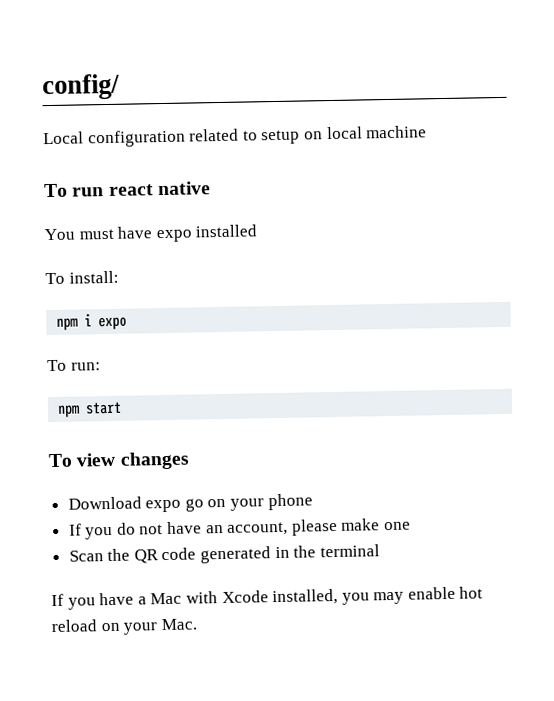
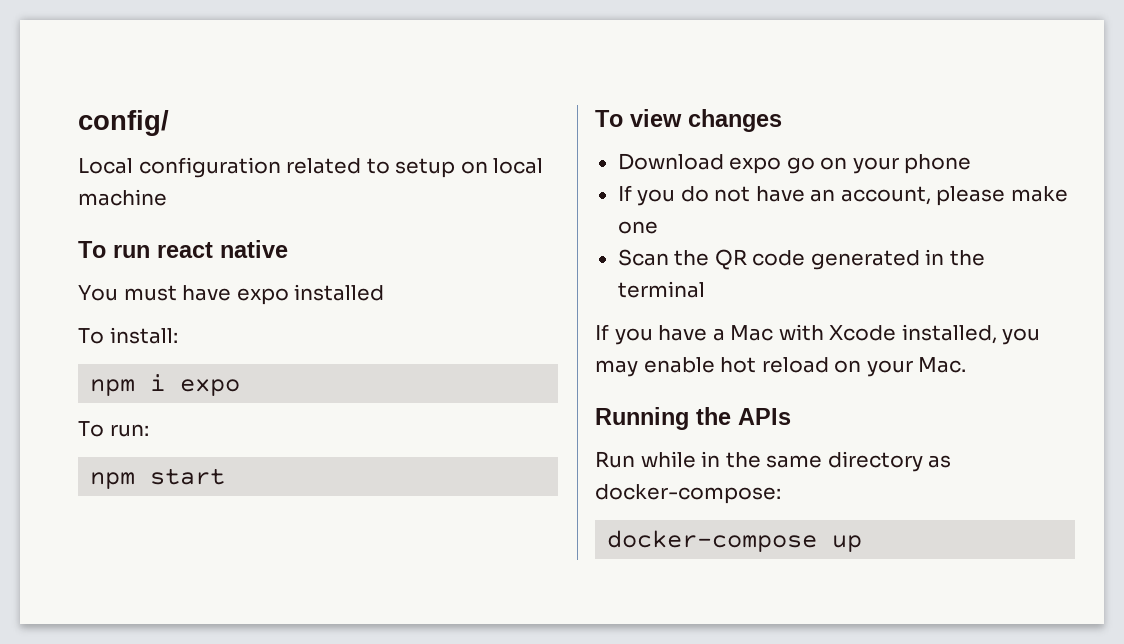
+ Running the APIs
+ Run while in the same directory as docker-compose:
+ docker-compose up

